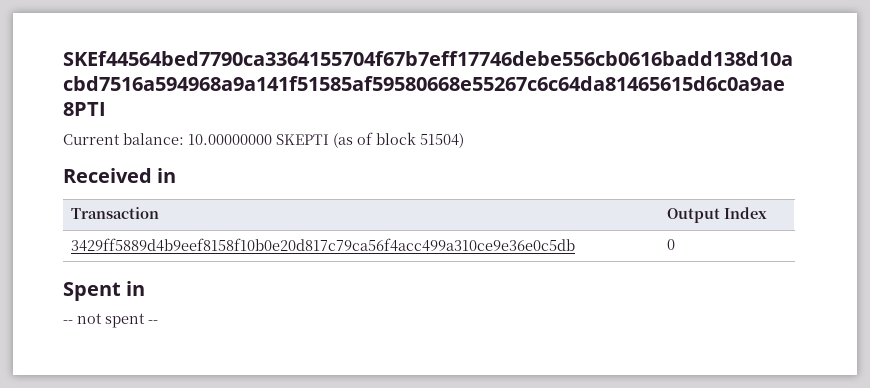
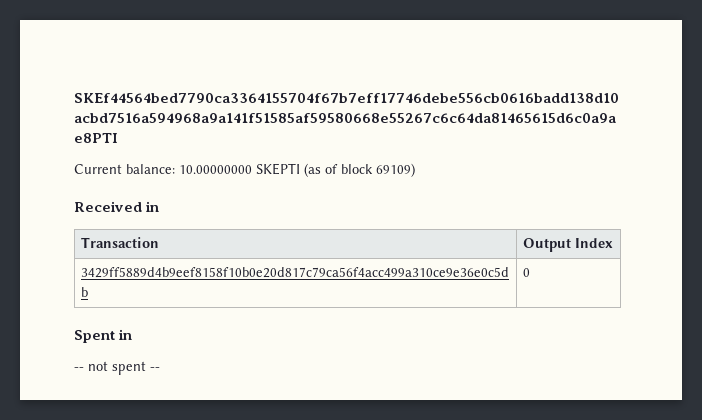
- Current balance: 10.00000000 SKEPTI (as of block 51504)
+ Current balance: 10.00000000 SKEPTI (as of block 69109)

